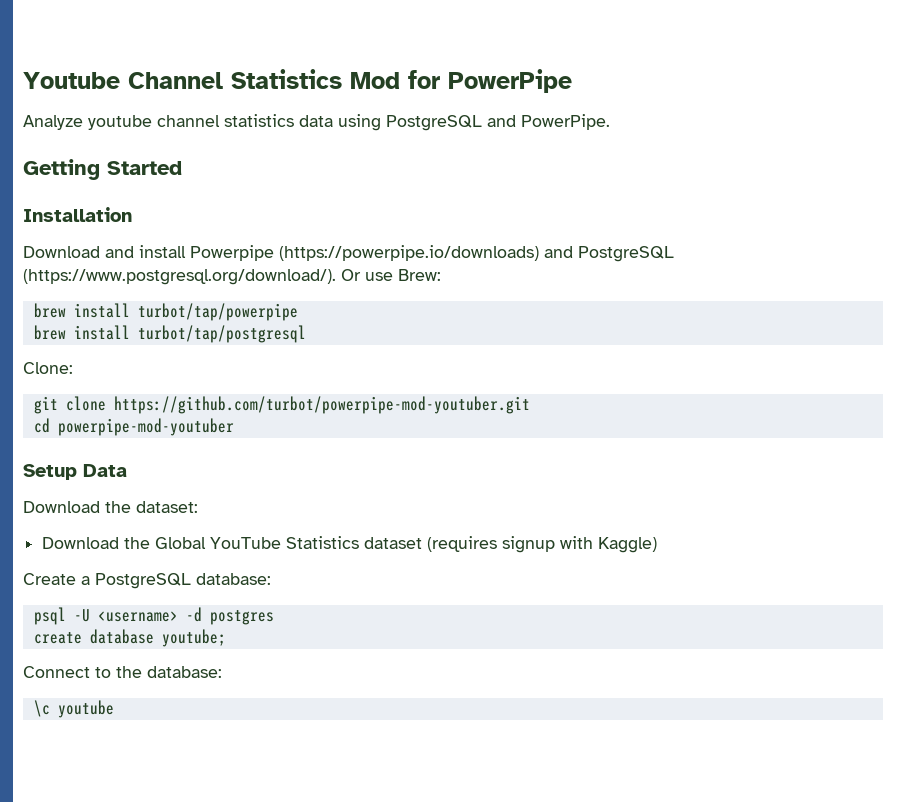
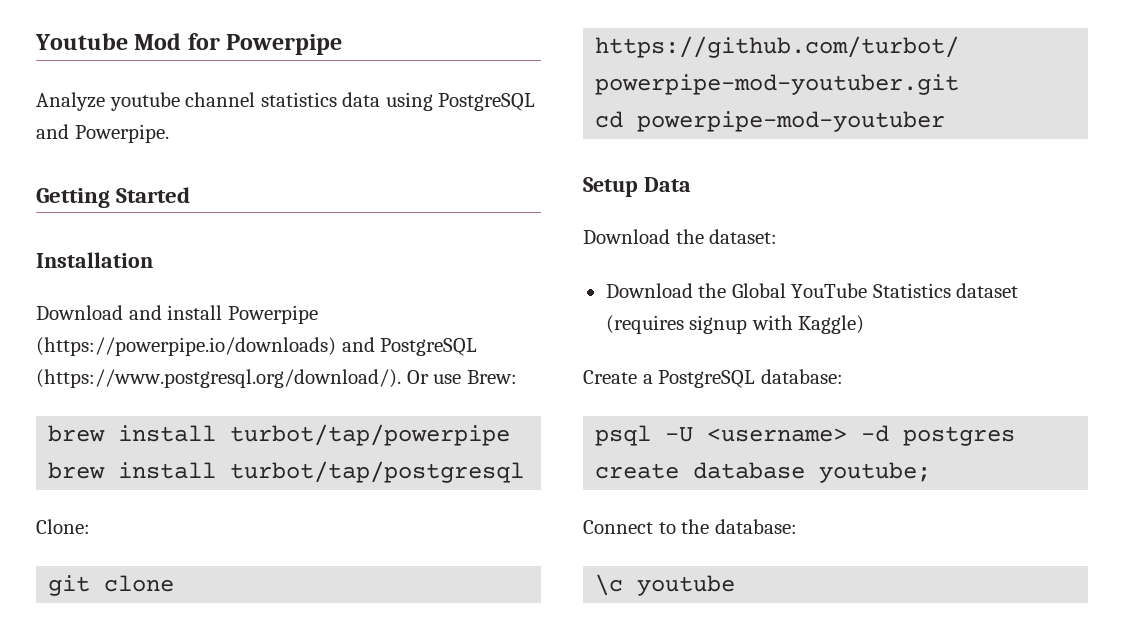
- Youtube Channel Statistics Mod for PowerPipe
+ Youtube Mod for Powerpipe
- Analyze youtube channel statistics data using PostgreSQL and PowerPipe.
+ Analyze youtube channel statistics data using PostgreSQL and Powerpipe.

